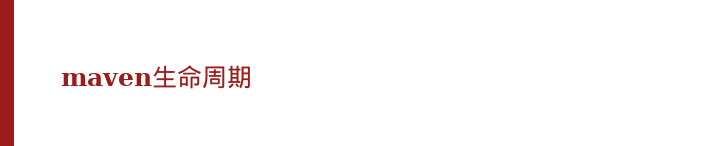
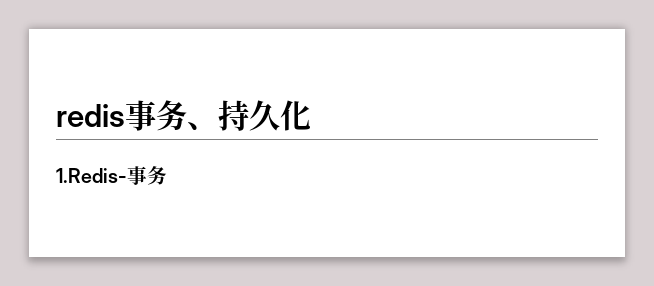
- maven生命周期
+ redis事务、持久化
+ 1.Redis-事务

